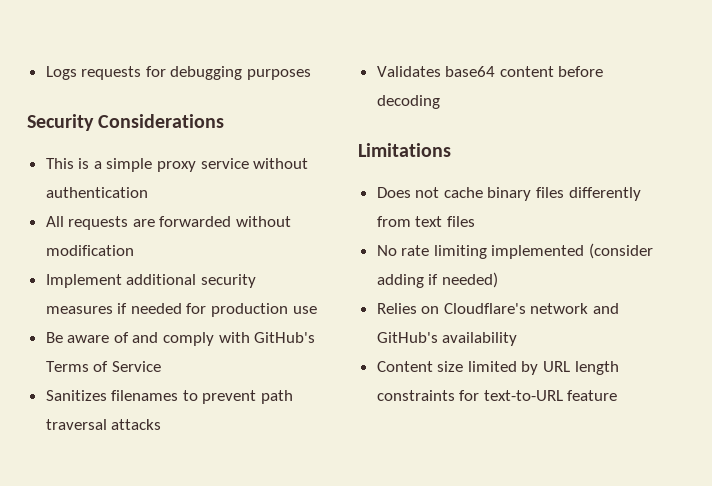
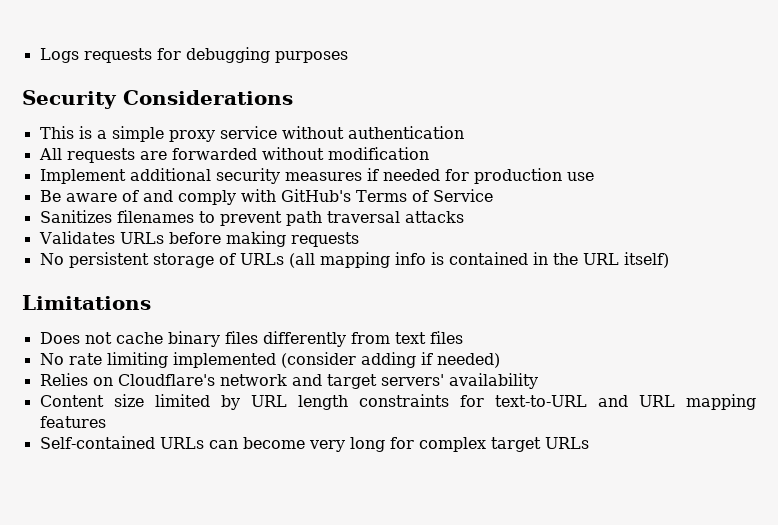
- Validates base64 content before decoding
+ Validates URLs before making requests
+ No persistent storage of URLs (all mapping info is contained in the URL itself)
- Relies on Cloudflare's network and GitHub's availability
+ Relies on Cloudflare's network and target servers' availability
- Content size limited by URL length constraints for text-to-URL feature
+ Content size limited by URL length constraints for text-to-URL and URL mapping features
+ Self-contained URLs can become very long for complex target URLs

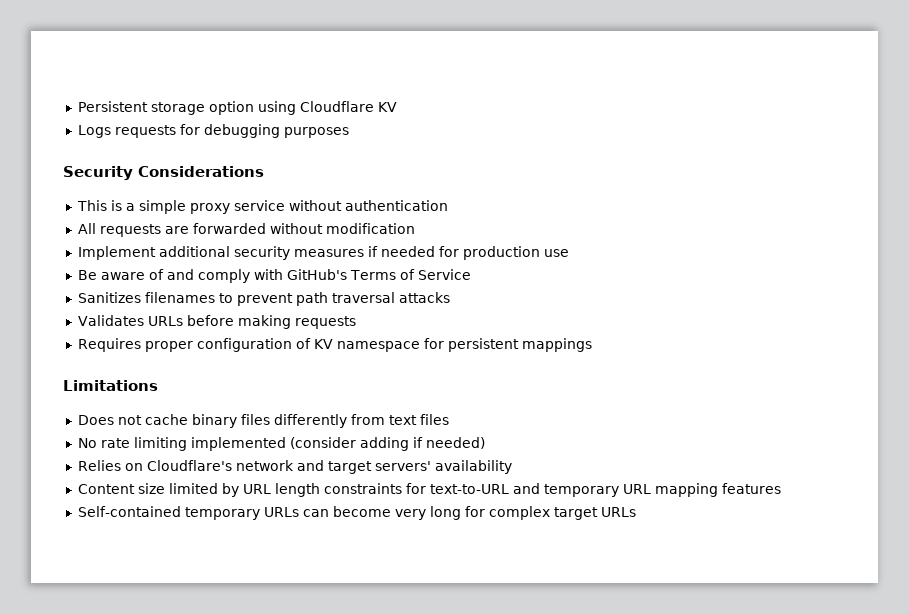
+ Persistent storage option using Cloudflare KV
- No persistent storage of URLs (all mapping info is contained in the URL itself)
+ Requires proper configuration of KV namespace for persistent mappings
- Content size limited by URL length constraints for text-to-URL and URL mapping features
+ Content size limited by URL length constraints for text-to-URL and temporary URL mapping features
- Self-contained URLs can become very long for complex target URLs
+ Self-contained temporary URLs can become very long for complex target URLs

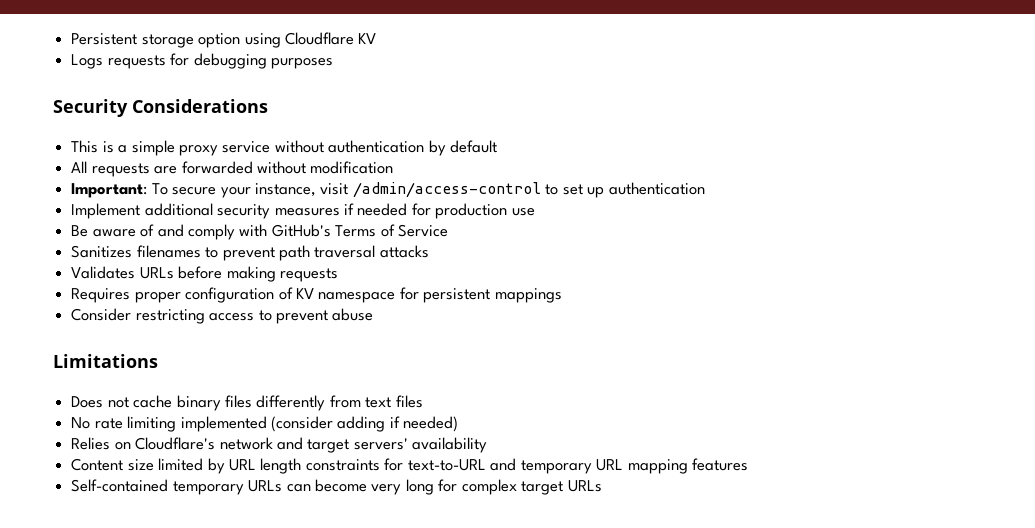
- This is a simple proxy service without authentication
+ This is a simple proxy service without authentication by default
+ Important: To secure your instance, visit /admin/access-control to set up authentication
+ Consider restricting access to prevent abuse

